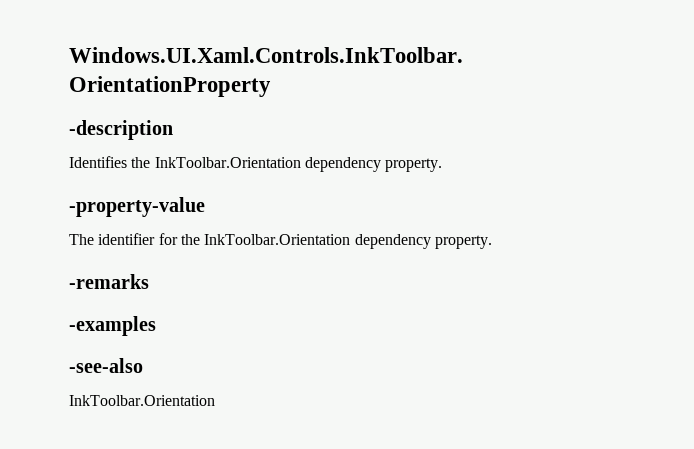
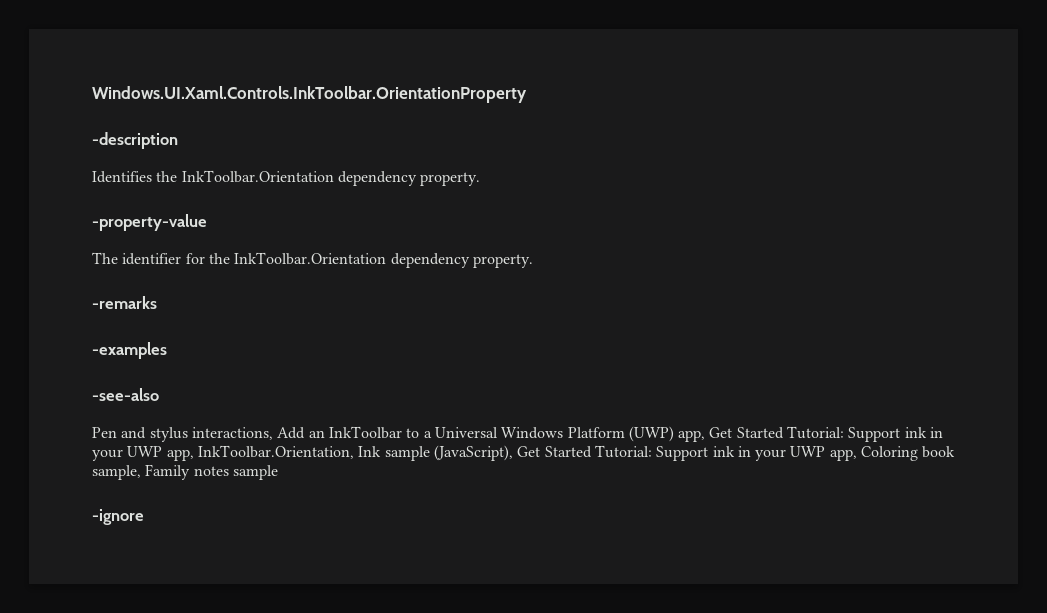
  -see-also
- InkToolbar.Orientation
+ Pen and stylus interactions, Add an InkToolbar to a Universal Windows Platform (UWP) app, Get Started Tutorial: Support ink in your UWP app, InkToolbar.Orientation, Ink sample (JavaScript), Get Started Tutorial: Support ink in your UWP app, Coloring book sample, Family notes sample
+ -ignore

